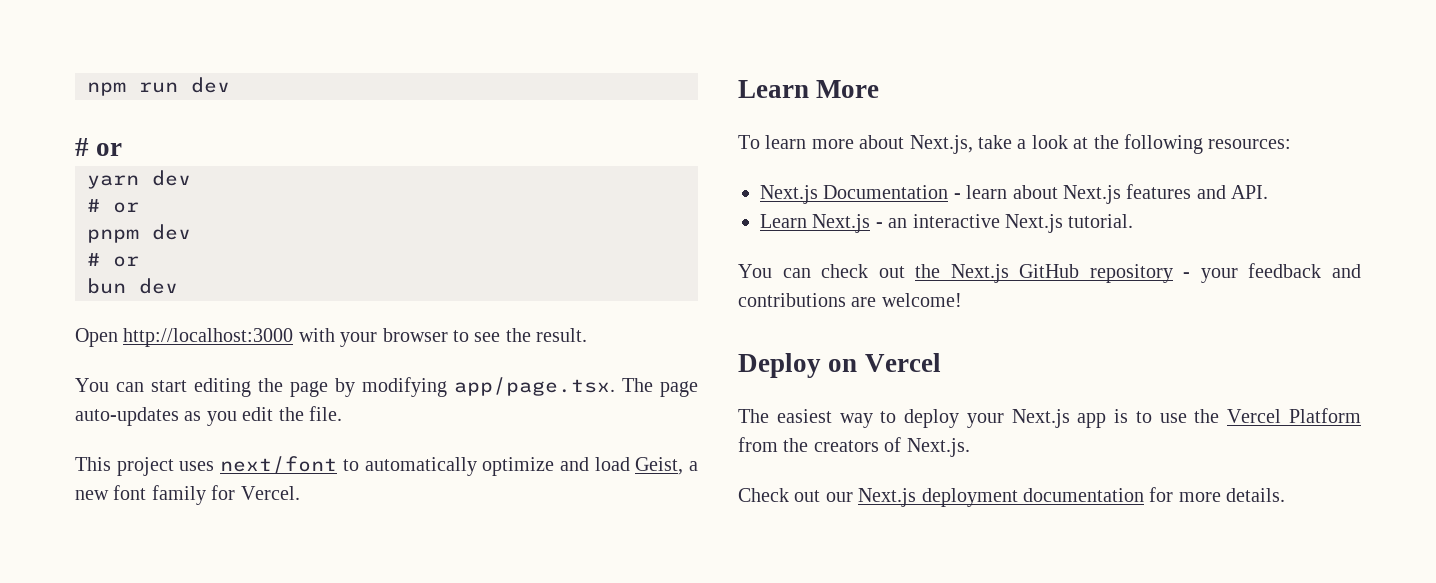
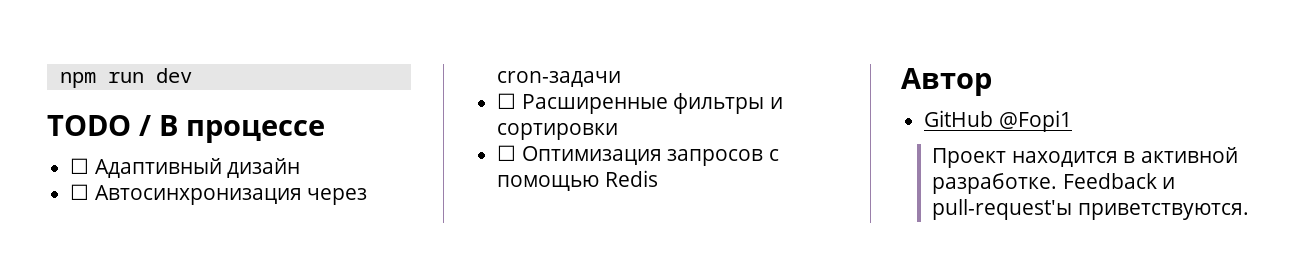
  npm run dev
- # or
- yarn dev
- # or
- pnpm dev
- # or
- bun dev
- Open http://localhost:3000 with your browser to see the result.
- You can start editing the page by modifying app/page.tsx. The page auto-updates as you edit the file.
- This project uses next/font to automatically optimize and load Geist, a new font family for Vercel.
- Learn More
- To learn more about Next.js, take a look at the following resources:
- Next.js Documentation - learn about Next.js features and API.
- Learn Next.js - an interactive Next.js tutorial.
- You can check out the Next.js GitHub repository - your feedback and contributions are welcome!
- Deploy on Vercel
- The easiest way to deploy your Next.js app is to use the Vercel Platform from the creators of Next.js.
- Check out our Next.js deployment documentation for more details.
+ TODO / В процессе
+ ☐ Адаптивный дизайн
+ ☐ Автосинхронизация через cron-задачи
+ ☐ Расширенные фильтры и сортировки
+ ☐ Оптимизация запросов с помощью Redis
+ Автор
+ GitHub @Fopi1
+ Проект находится в активной разработке. Feedback и pull-request'ы приветствуются.

